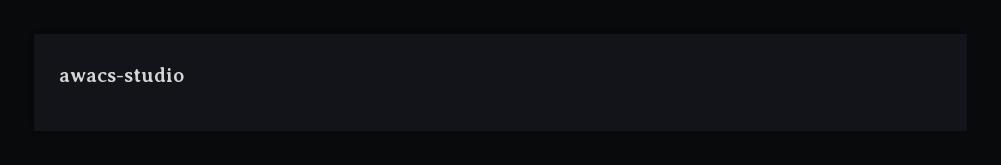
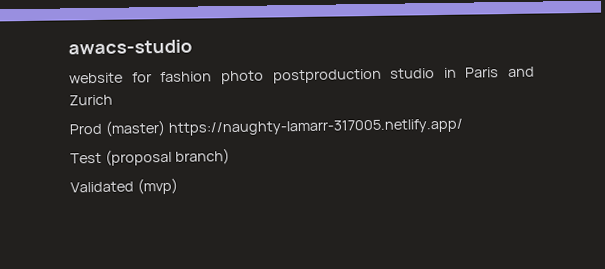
+ website for fashion photo postproduction studio in Paris and Zurich
+ Prod (master) https://naughty-lamarr-317005.netlify.app/
+ Test (proposal branch)
+ Validated (mvp)

